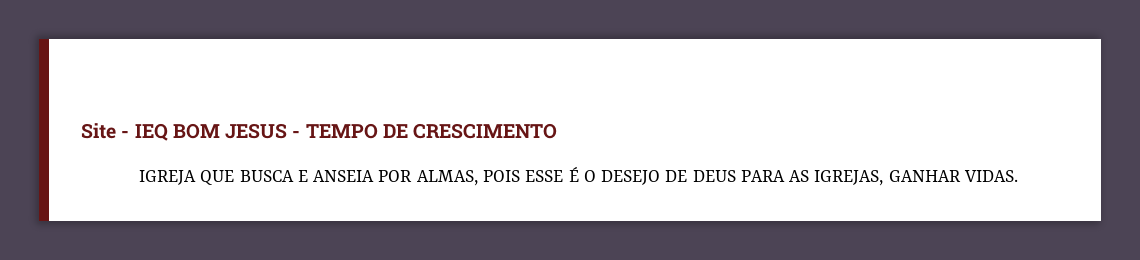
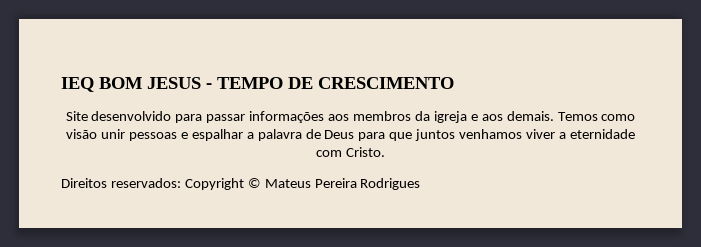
- Site - IEQ BOM JESUS - TEMPO DE CRESCIMENTO
+ IEQ BOM JESUS - TEMPO DE CRESCIMENTO
- IGREJA QUE BUSCA E ANSEIA POR ALMAS, POIS ESSE É O DESEJO DE DEUS PARA AS IGREJAS, GANHAR VIDAS.
+ Site desenvolvido para passar informações aos membros da igreja e aos demais. Temos como visão unir pessoas e espalhar a palavra de Deus para que juntos venhamos viver a eternidade com Cristo.
+ Direitos reservados: Copyright © Mateus Pereira Rodrigues

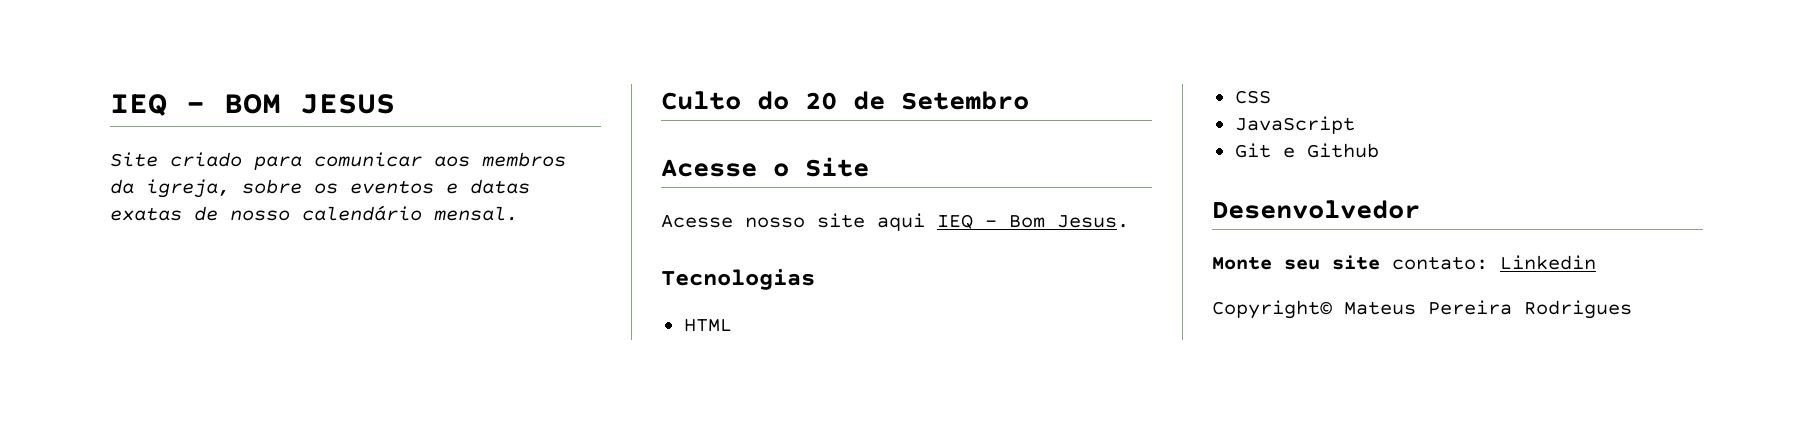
- IEQ BOM JESUS - TEMPO DE CRESCIMENTO
- Site desenvolvido para passar informações aos membros da igreja e aos demais. Temos como visão unir pessoas e espalhar a palavra de Deus para que juntos venhamos viver a eternidade com Cristo.
- Direitos reservados: Copyright © Mateus Pereira Rodrigues
+ IEQ - BOM JESUS
+ Site criado para comunicar aos membros da igreja, sobre os eventos e datas exatas de nosso calendário mensal.
+ Culto do 20 de Setembro
+ Acesse o Site
+ Acesse nosso site aqui IEQ - Bom Jesus.
+ Tecnologias
+ HTML
+ CSS
+ JavaScript
+ Git e Github
+ Desenvolvedor
+ Monte seu site contato: Linkedin
+ Copyright© Mateus Pereira Rodrigues

